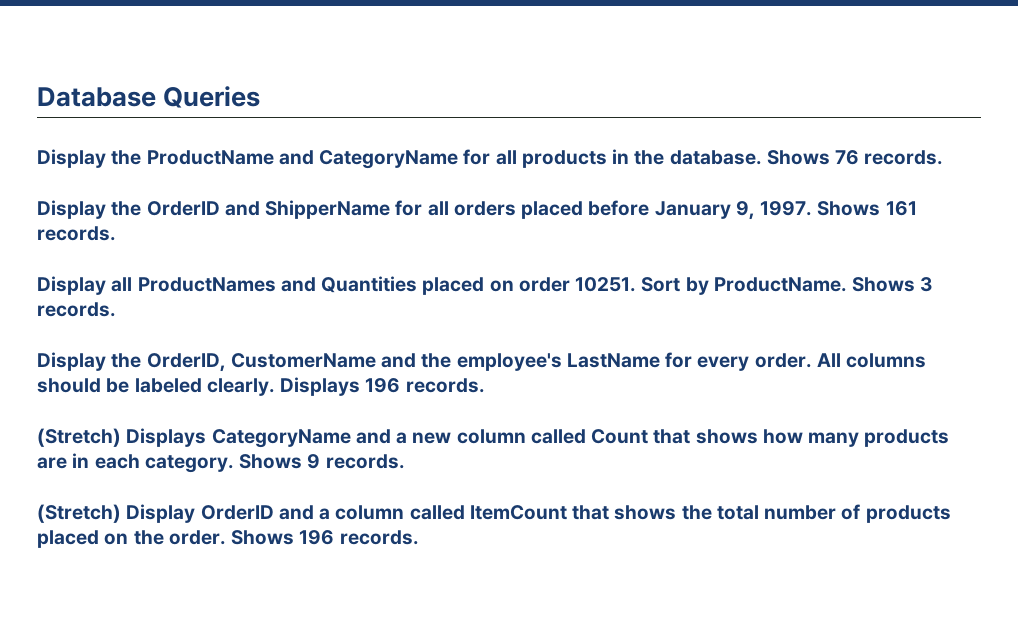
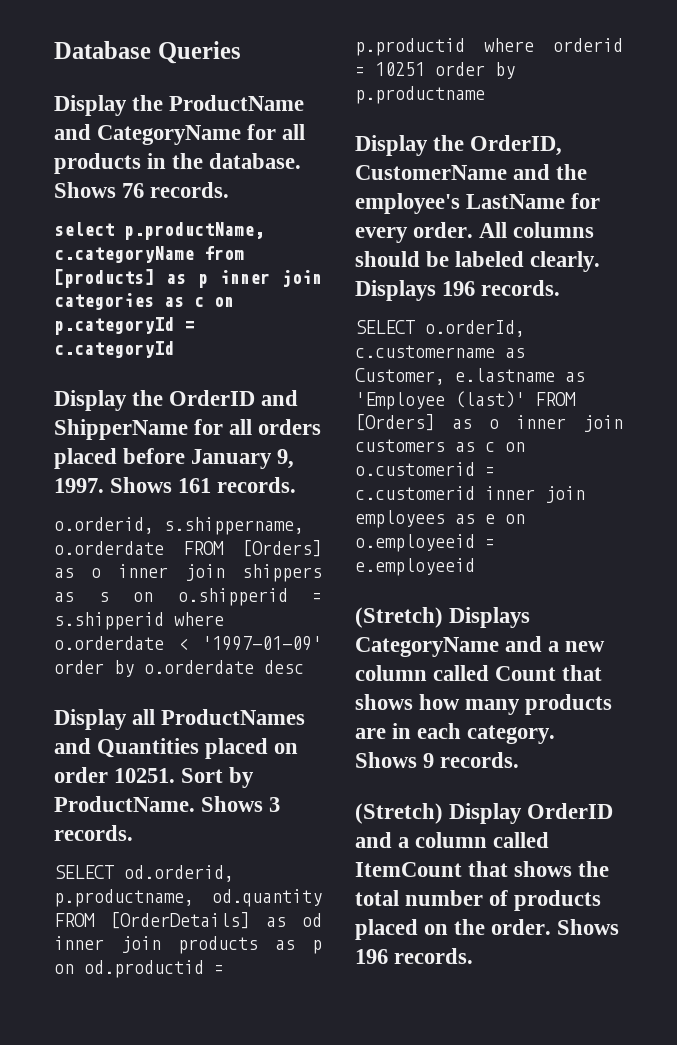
+ select p.productName, c.categoryName from [products] as p inner join categories as c on p.categoryId = c.categoryId
+ o.orderid, s.shippername, o.orderdate FROM [Orders] as o inner join shippers as s on o.shipperid = s.shipperid where o.orderdate < '1997-01-09' order by o.orderdate desc
+ SELECT od.orderid, p.productname, od.quantity FROM [OrderDetails] as od inner join products as p on od.productid = p.productid where orderid = 10251 order by p.productname
+ SELECT o.orderId, c.customername as Customer, e.lastname as 'Employee (last)' FROM [Orders] as o inner join customers as c on o.customerid = c.customerid inner join employees as e on o.employeeid = e.employeeid

